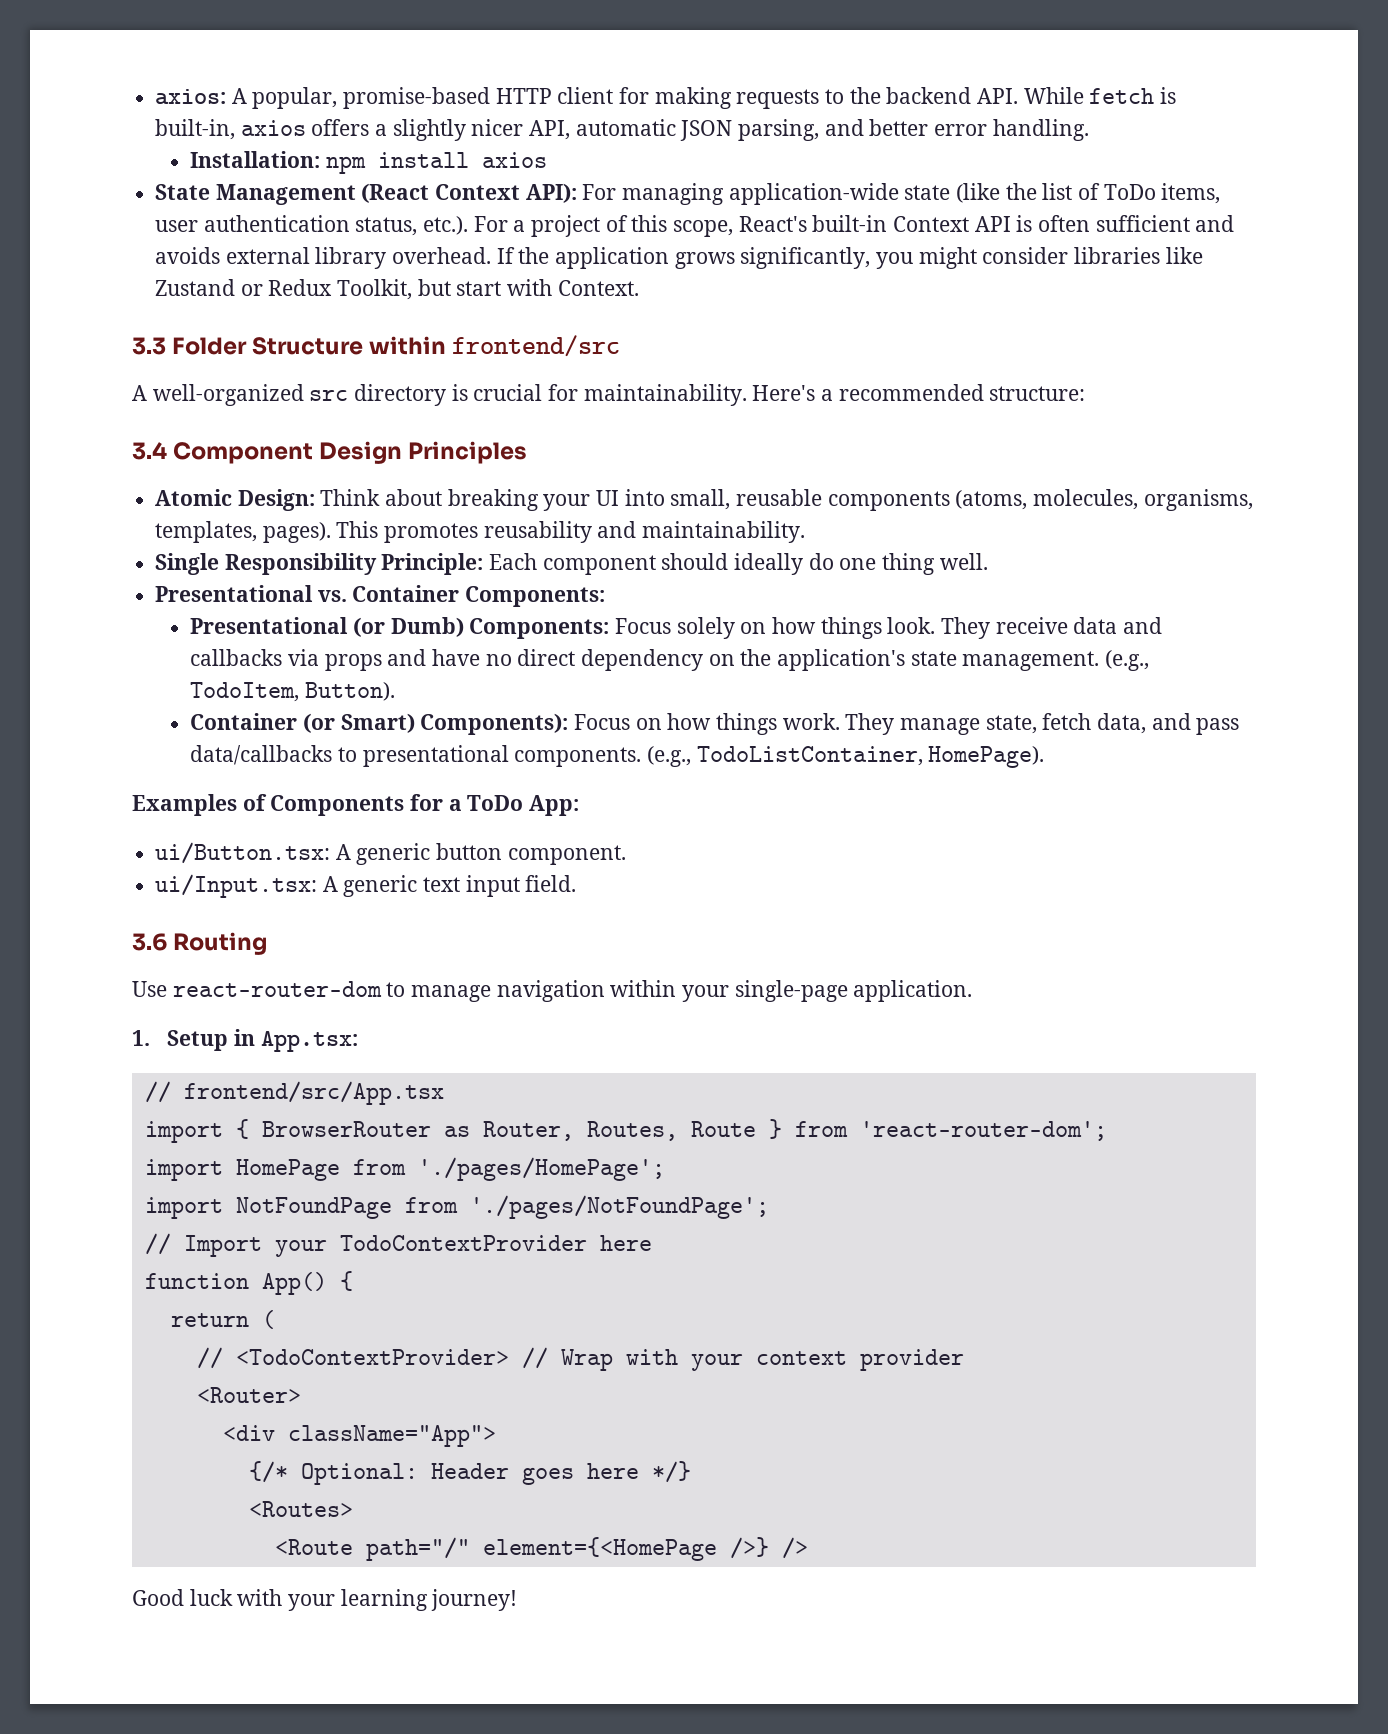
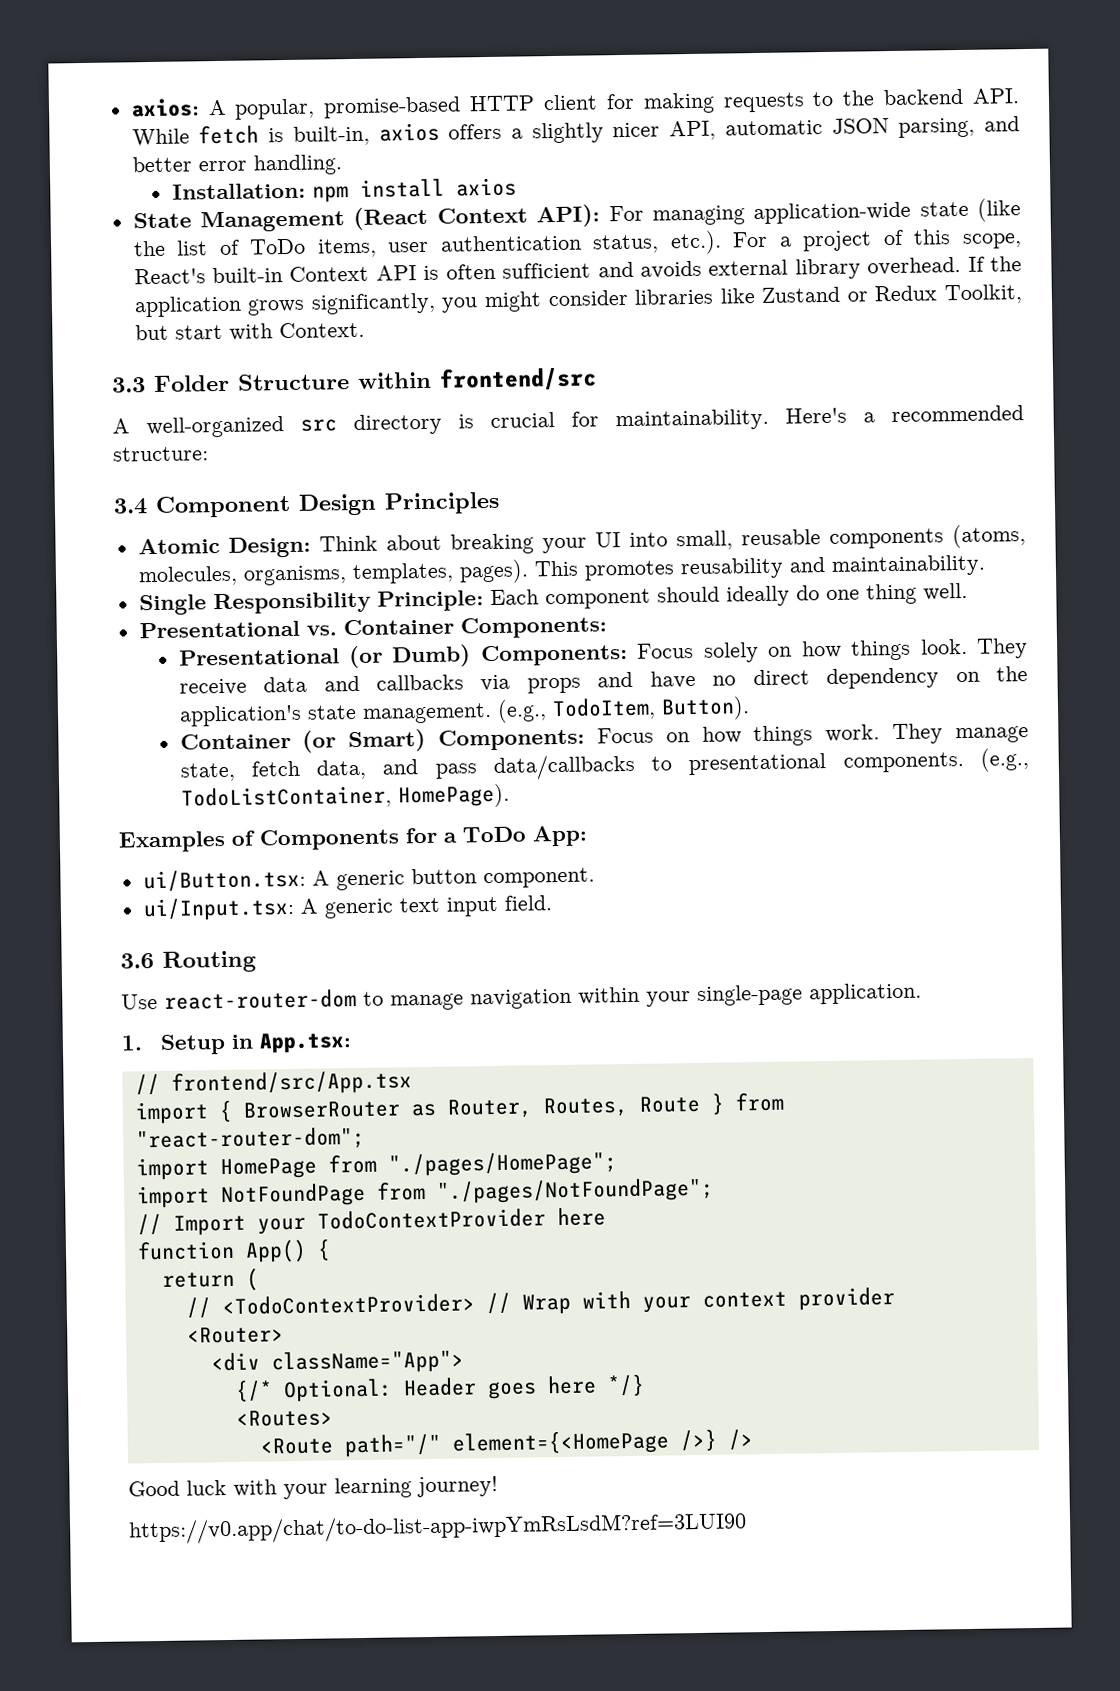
- Container (or Smart) Components): Focus on how things work.
+ Container (or Smart) Components: Focus on how things work.
- import { BrowserRouter as Router, Routes, Route } from 'react-router-dom';
+ import { BrowserRouter as Router, Routes, Route } from "react-router-dom";
- import HomePage from './pages/HomePage';
+ import HomePage from "./pages/HomePage";
- import NotFoundPage from './pages/NotFoundPage';
+ import NotFoundPage from "./pages/NotFoundPage";
+ https://v0.app/chat/to-do-list-app-iwpYmRsLsdM?ref=3LUI90

